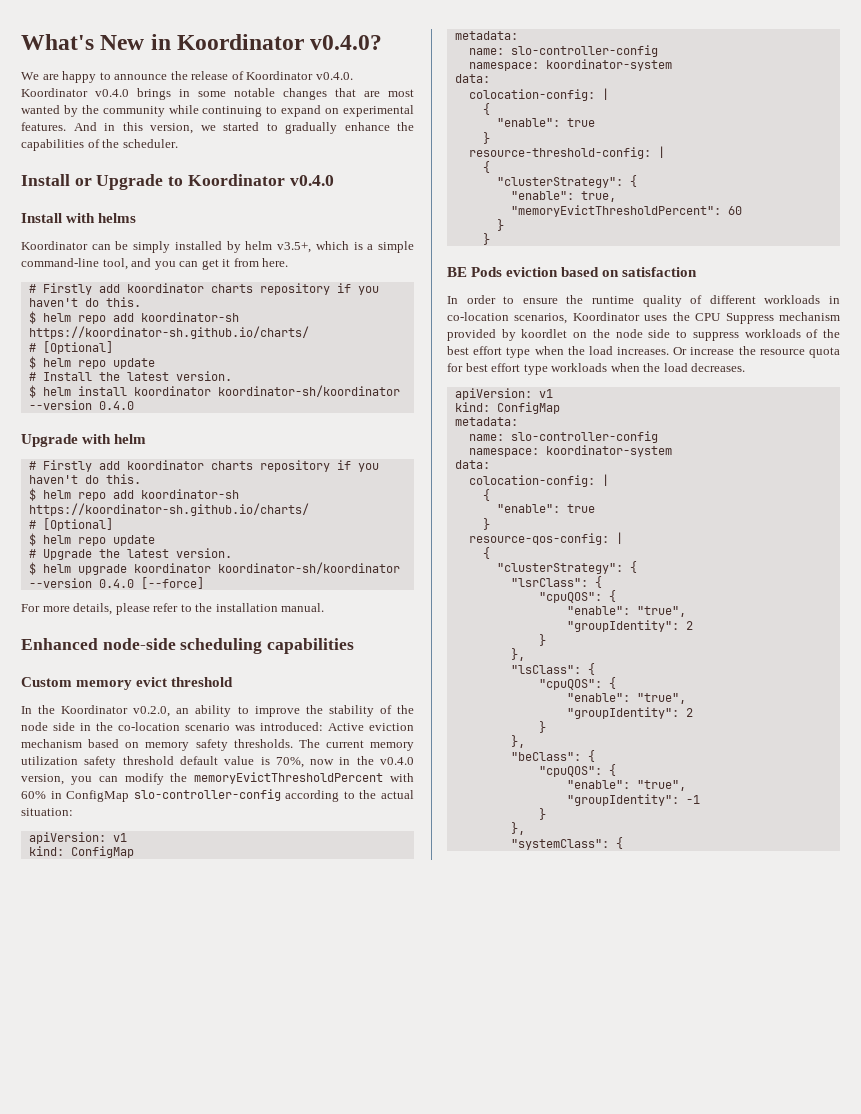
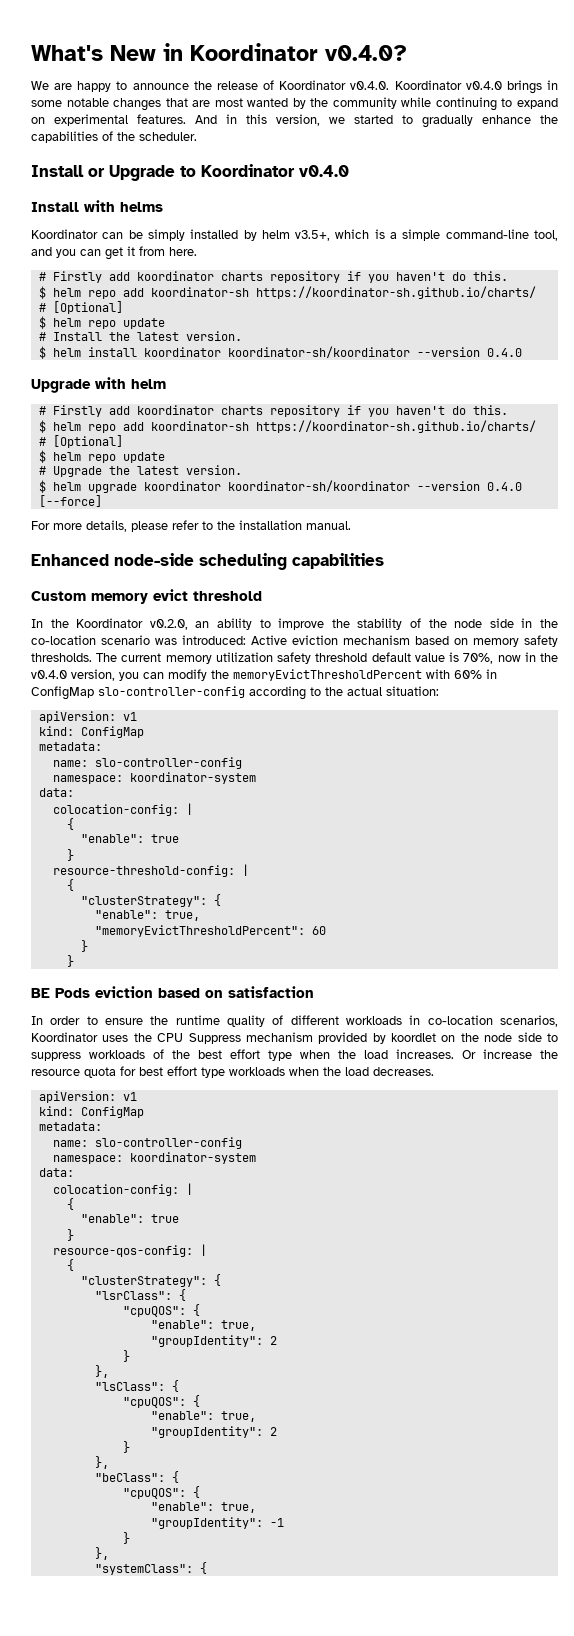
  "lsrClass": {
  "cpuQOS": {
- "enable": "true",
+ "enable": true,
  "lsClass": {
  "cpuQOS": {
- "enable": "true",
+ "enable": true,
  "beClass": {
  "cpuQOS": {
- "enable": "true",
+ "enable": true,

